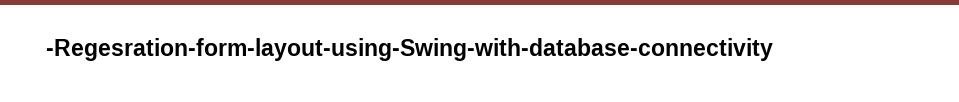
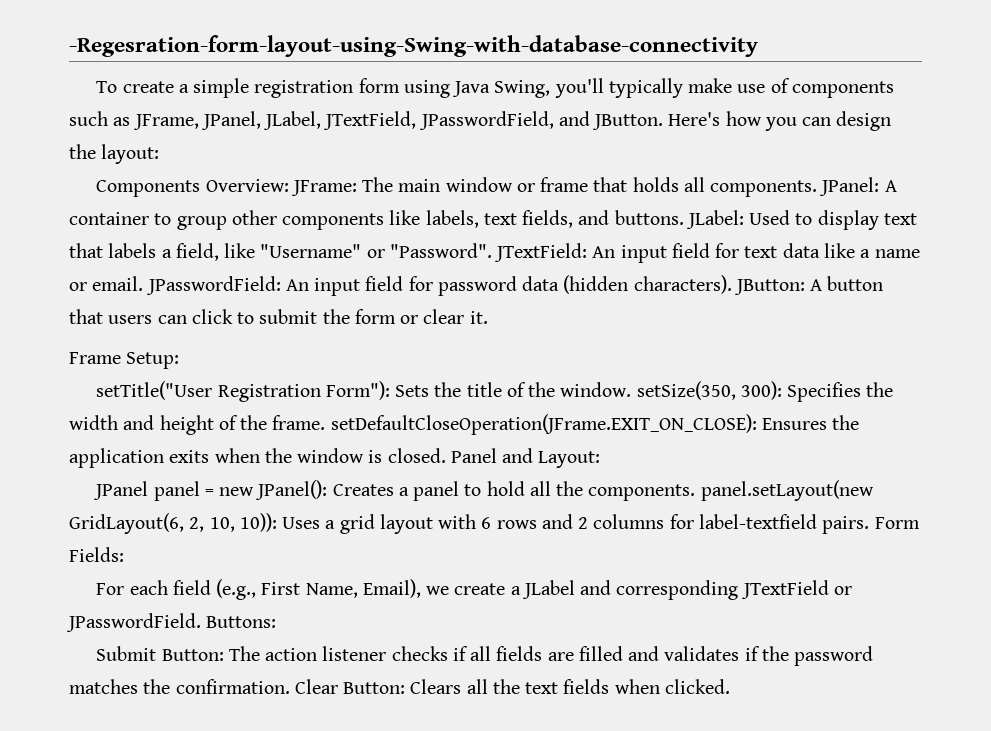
+ To create a simple registration form using Java Swing, you'll typically make use of components such as JFrame, JPanel, JLabel, JTextField, JPasswordField, and JButton. Here's how you can design the layout:
+ Components Overview: JFrame: The main window or frame that holds all components. JPanel: A container to group other components like labels, text fields, and buttons. JLabel: Used to display text that labels a field, like "Username" or "Password". JTextField: An input field for text data like a name or email. JPasswordField: An input field for password data (hidden characters). JButton: A button that users can click to submit the form or clear it.
+ Frame Setup:
+ setTitle("User Registration Form"): Sets the title of the window. setSize(350, 300): Specifies the width and height of the frame. setDefaultCloseOperation(JFrame.EXIT_ON_CLOSE): Ensures the application exits when the window is closed. Panel and Layout:
+ JPanel panel = new JPanel(): Creates a panel to hold all the components. panel.setLayout(new GridLayout(6, 2, 10, 10)): Uses a grid layout with 6 rows and 2 columns for label-textfield pairs. Form Fields:
+ For each field (e.g., First Name, Email), we create a JLabel and corresponding JTextField or JPasswordField. Buttons:
+ Submit Button: The action listener checks if all fields are filled and validates if the password matches the confirmation. Clear Button: Clears all the text fields when clicked.

